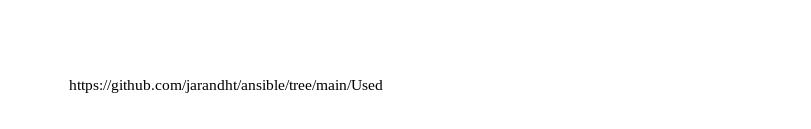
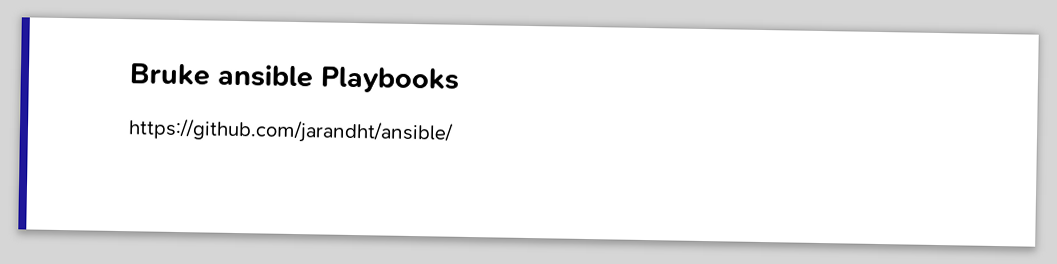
- https://github.com/jarandht/ansible/tree/main/Used
+ Bruke ansible Playbooks
+ https://github.com/jarandht/ansible/

